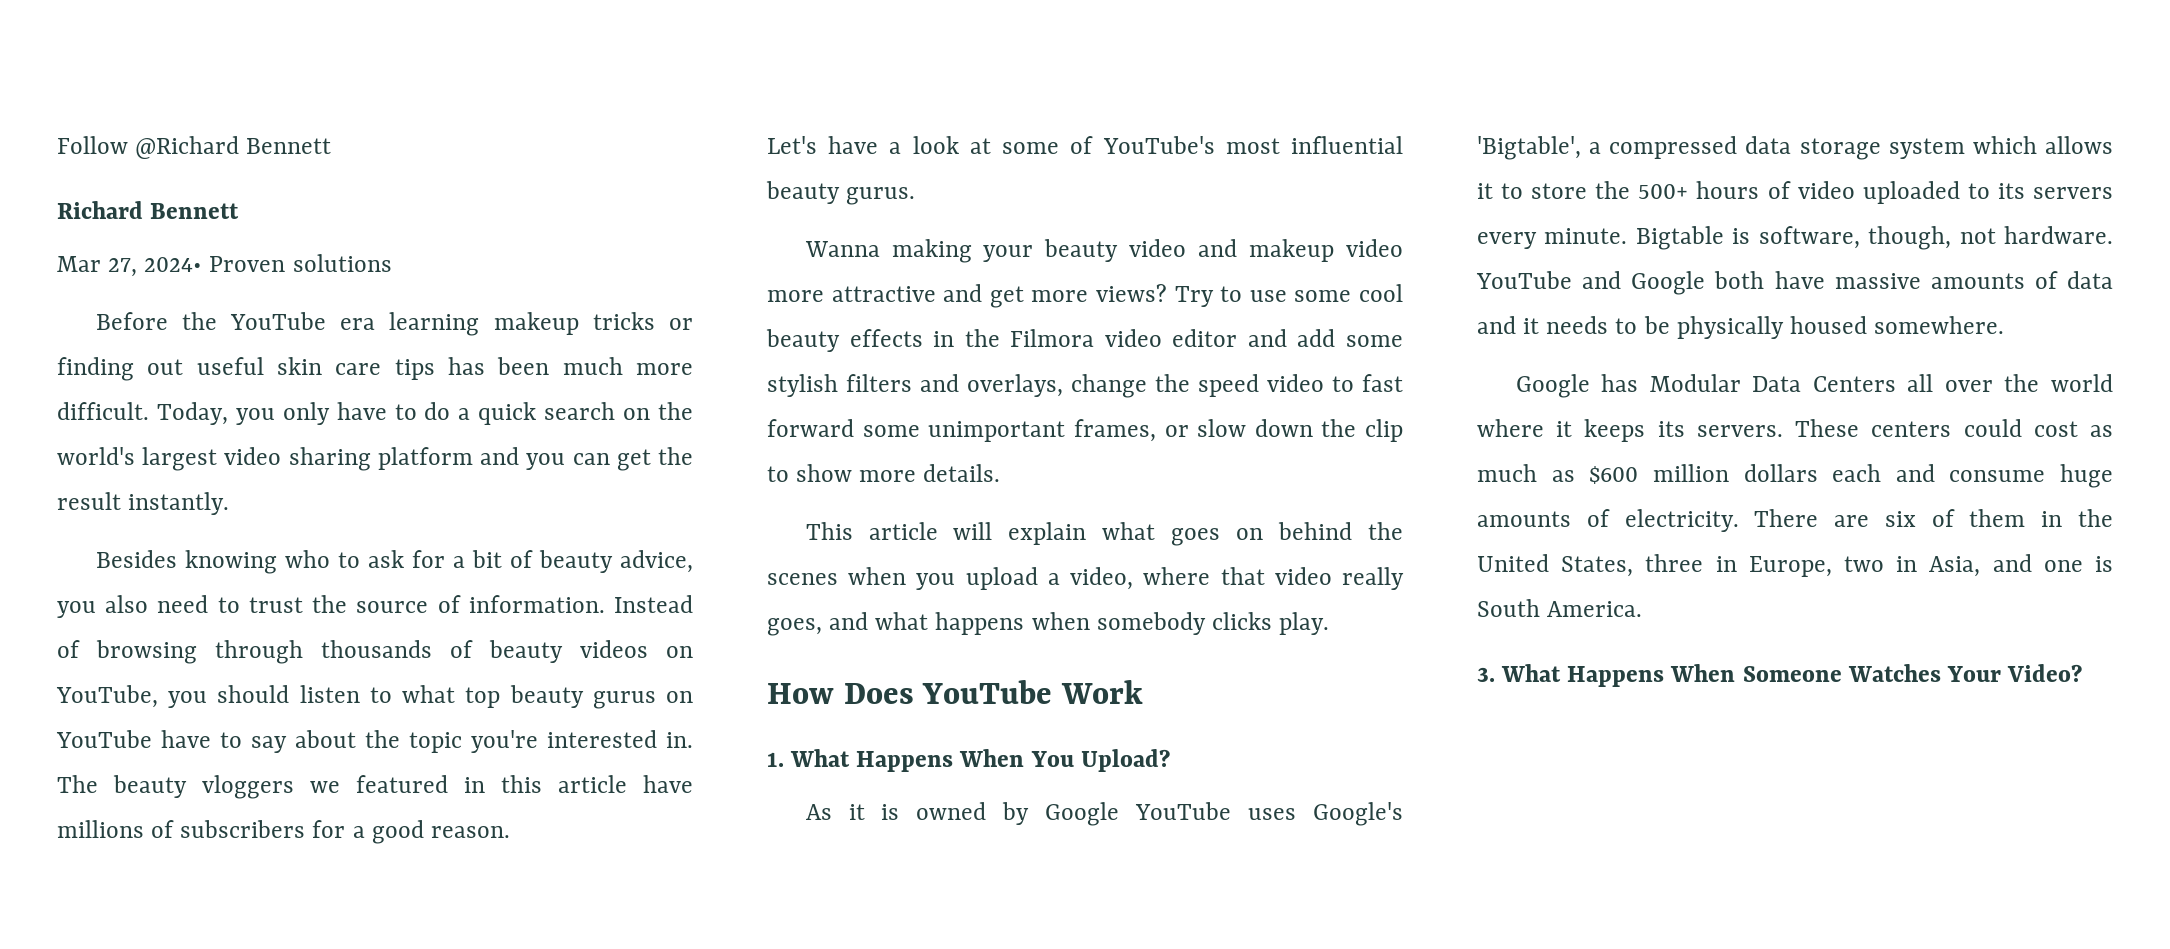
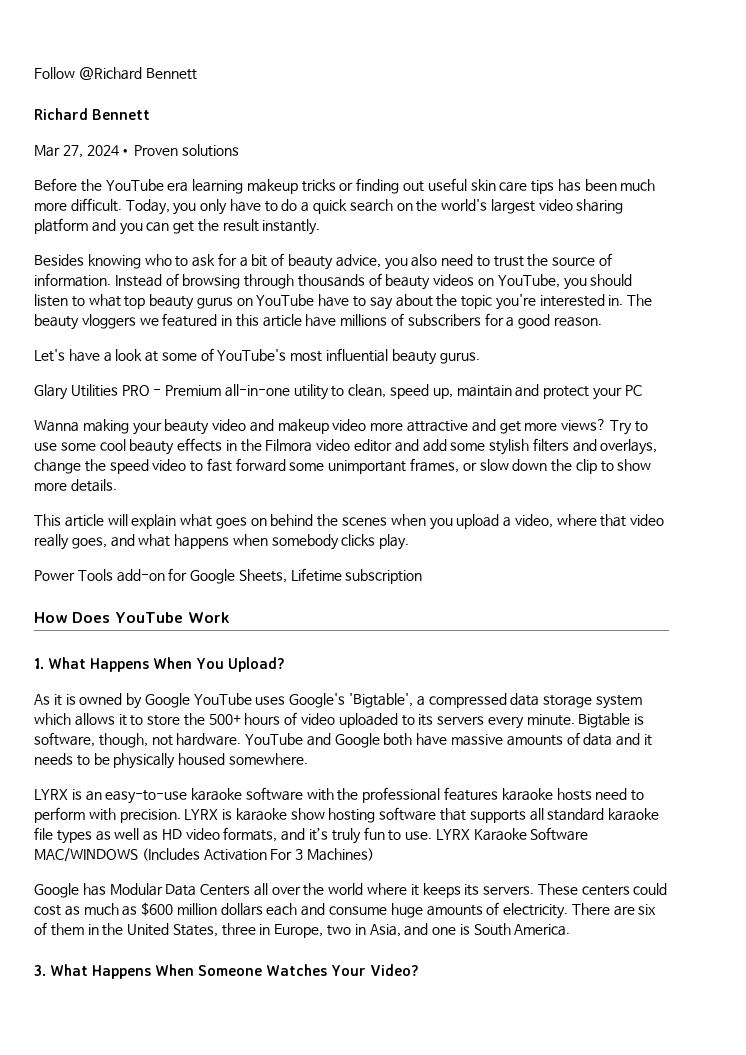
+ Glary Utilities PRO - Premium all-in-one utility to clean, speed up, maintain and protect your PC
+ Power Tools add-on for Google Sheets, Lifetime subscription
+ LYRX is an easy-to-use karaoke software with the professional features karaoke hosts need to perform with precision. LYRX is karaoke show hosting software that supports all standard karaoke file types as well as HD video formats, and it’s truly fun to use. LYRX Karaoke Software MAC/WINDOWS (Includes Activation For 3 Machines)

